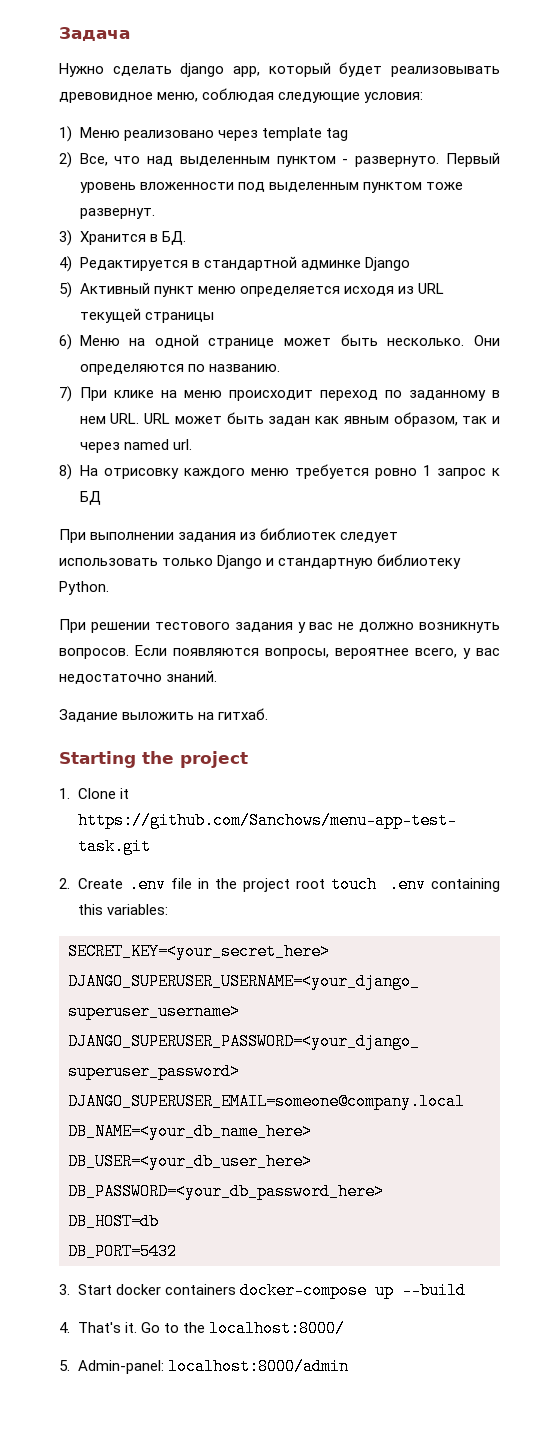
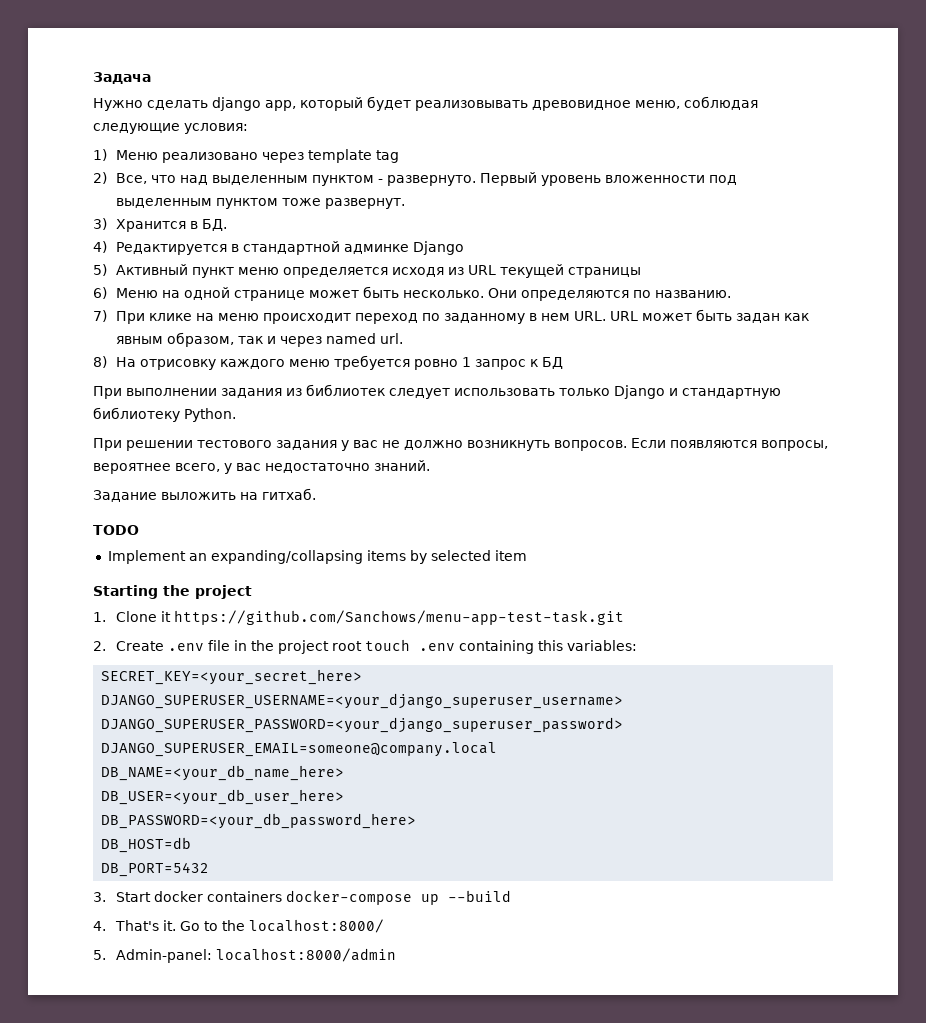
+ TODO
+ Implement an expanding/collapsing items by selected item

